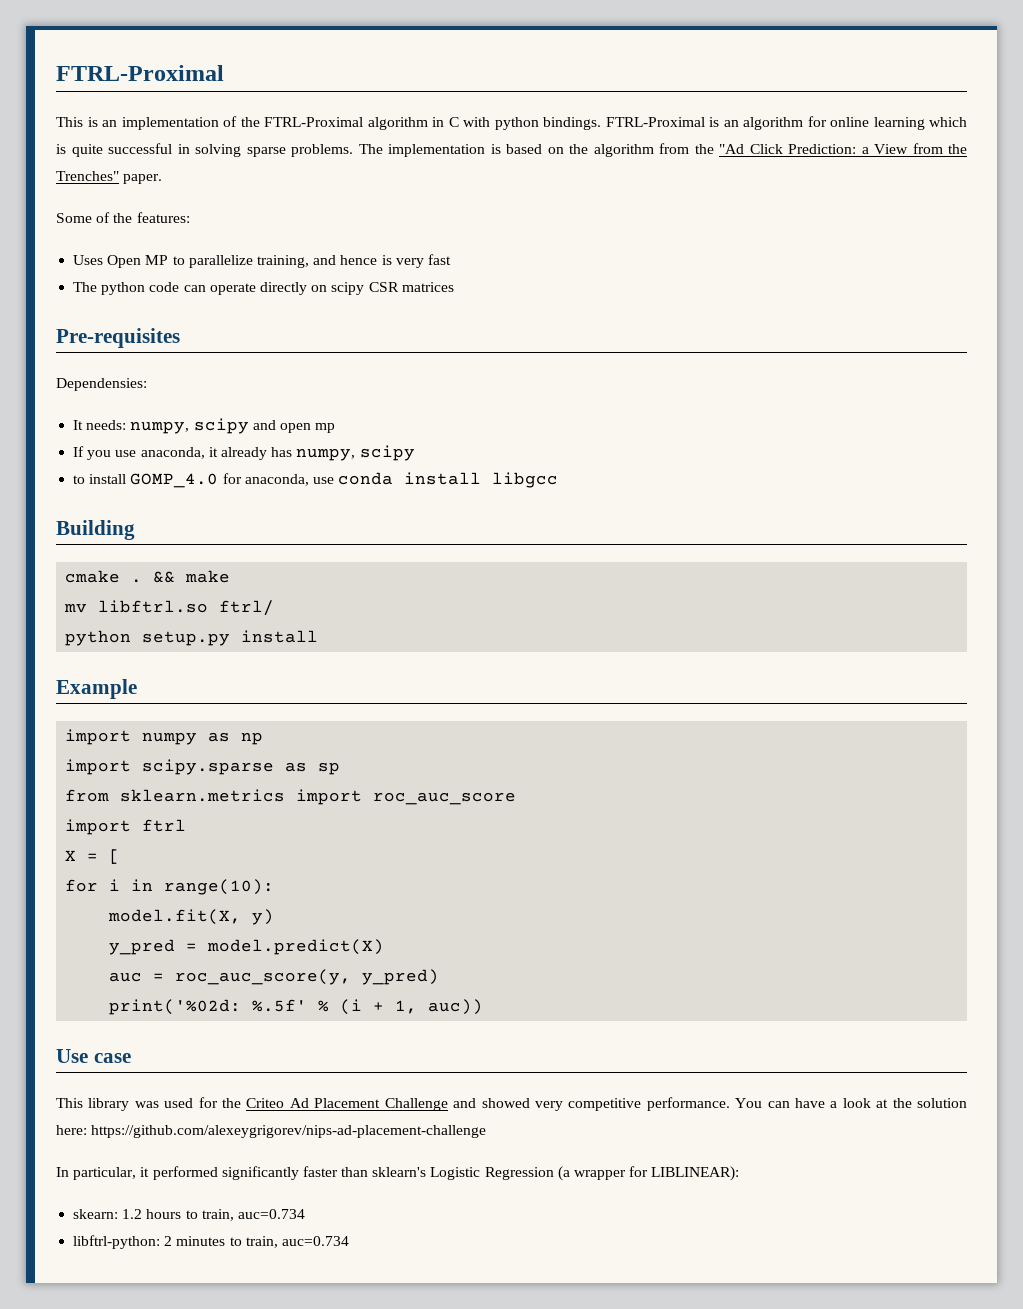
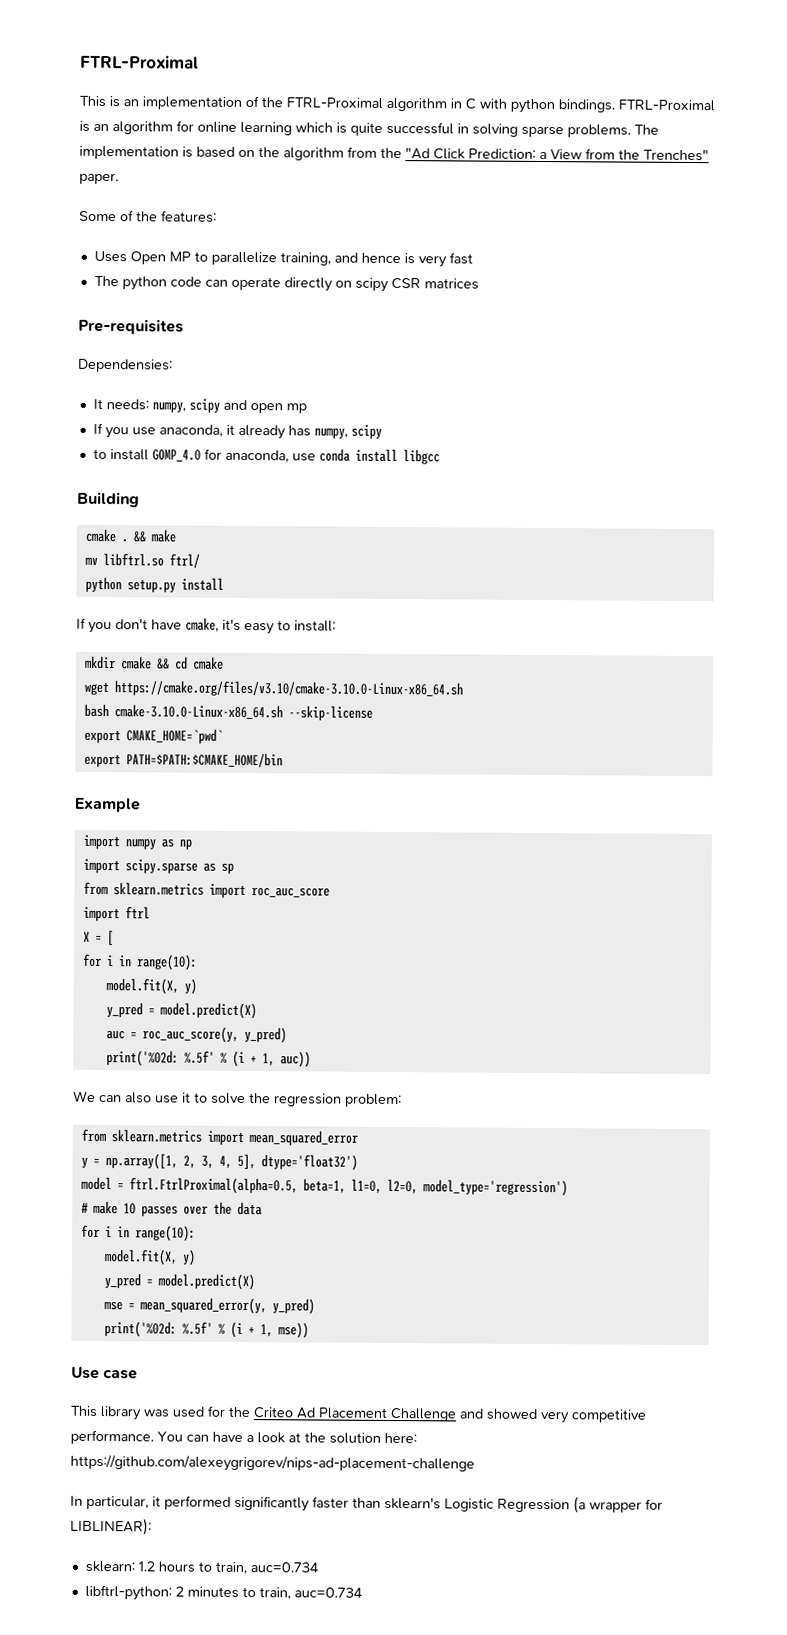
+ If you don't have cmake, it's easy to install:
+ mkdir cmake && cd cmake
+ wget https://cmake.org/files/v3.10/cmake-3.10.0-Linux-x86_64.sh
+ bash cmake-3.10.0-Linux-x86_64.sh --skip-license
+ export CMAKE_HOME=`pwd`
+ export PATH=$PATH:$CMAKE_HOME/bin
+ We can also use it to solve the regression problem:
+ from sklearn.metrics import mean_squared_error
+ y = np.array([1, 2, 3, 4, 5], dtype='float32')
+ model = ftrl.FtrlProximal(alpha=0.5, beta=1, l1=0, l2=0, model_type='regression')
+ # make 10 passes over the data
+ for i in range(10):
+ model.fit(X, y)
+ y_pred = model.predict(X)
+ mse = mean_squared_error(y, y_pred)
+ print('%02d: %.5f' % (i + 1, mse))
- skearn: 1.2 hours to train, auc=0.734
+ sklearn: 1.2 hours to train, auc=0.734

